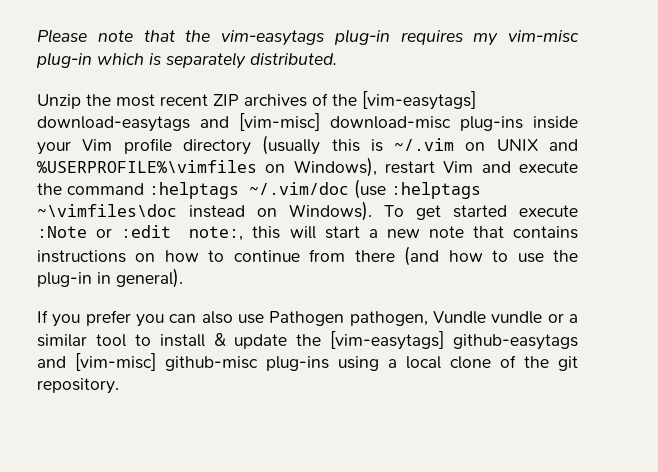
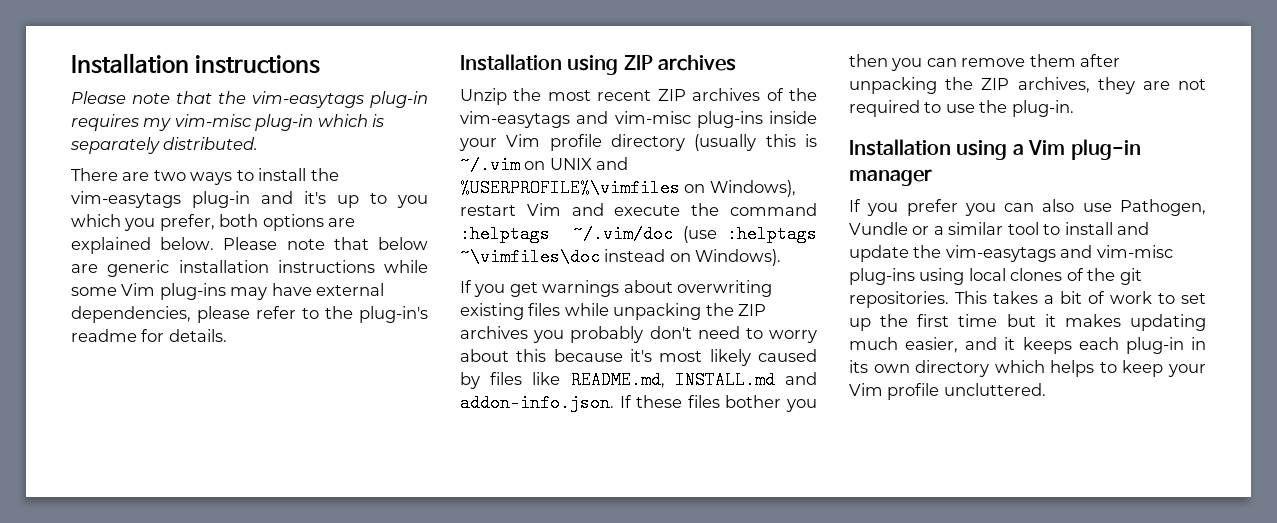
+ Installation instructions
+ There are two ways to install the vim-easytags plug-in and it's up to you which you prefer, both options are explained below. Please note that below are generic installation instructions while some Vim plug-ins may have external dependencies, please refer to the plug-in's readme for details.
+ Installation using ZIP archives
- Unzip the most recent ZIP archives of the [vim-easytags] download-easytags and [vim-misc] download-misc plug-ins inside your Vim profile directory (usually this is ~/.vim on UNIX and %USERPROFILE%\vimfiles on Windows), restart Vim and execute the command :helptags ~/.vim/doc (use :helptags ~\vimfiles\doc instead on Windows). To get started execute :Note or :edit note:, this will start a new note that contains instructions on how to continue from there (and how to use the plug-in in general).
+ Unzip the most recent ZIP archives of the vim-easytags and vim-misc plug-ins inside your Vim profile directory (usually this is ~/.vim on UNIX and %USERPROFILE%\vimfiles on Windows), restart Vim and execute the command :helptags ~/.vim/doc (use :helptags ~\vimfiles\doc instead on Windows).
+ If you get warnings about overwriting existing files while unpacking the ZIP archives you probably don't need to worry about this because it's most likely caused by files like README.md, INSTALL.md and addon-info.json. If these files bother you then you can remove them after unpacking the ZIP archives, they are not required to use the plug-in.
+ Installation using a Vim plug-in manager
- If you prefer you can also use Pathogen pathogen, Vundle vundle or a similar tool to install & update the [vim-easytags] github-easytags and [vim-misc] github-misc plug-ins using a local clone of the git repository.
+ If you prefer you can also use Pathogen, Vundle or a similar tool to install and update the vim-easytags and vim-misc plug-ins using local clones of the git repositories. This takes a bit of work to set up the first time but it makes updating much easier, and it keeps each plug-in in its own directory which helps to keep your Vim profile uncluttered.

